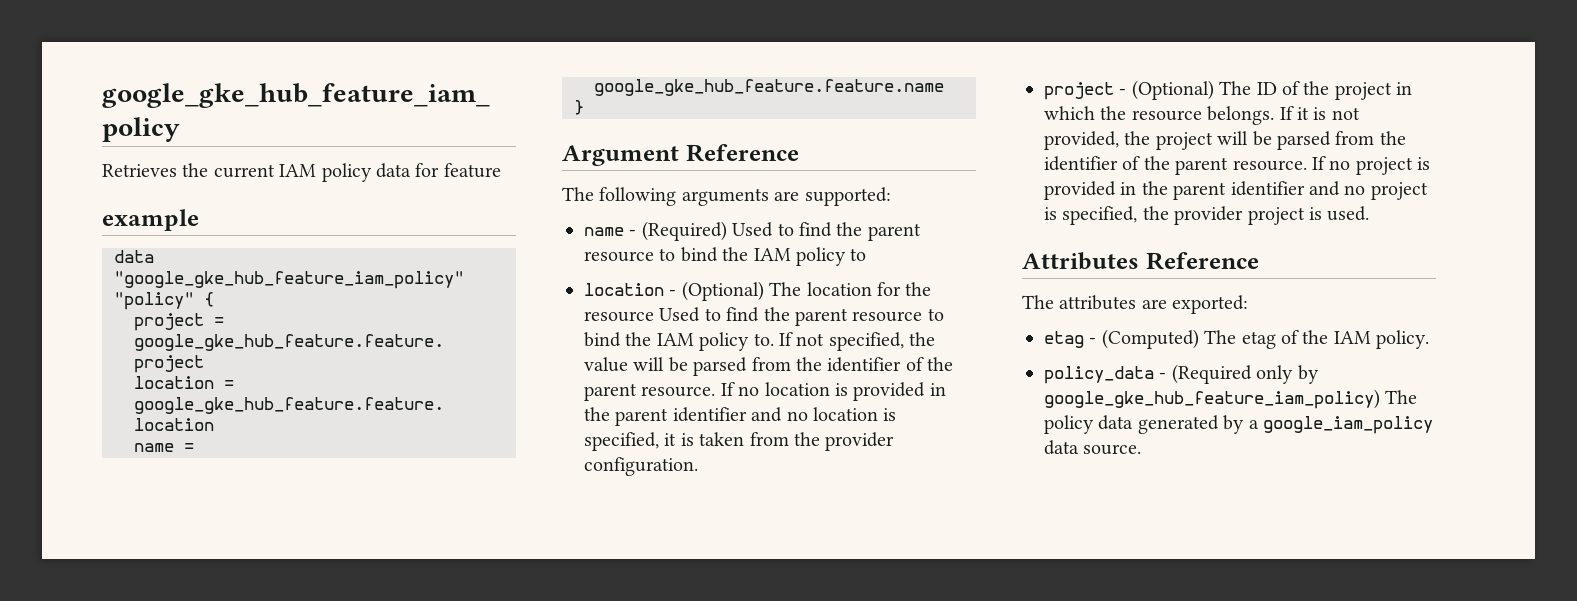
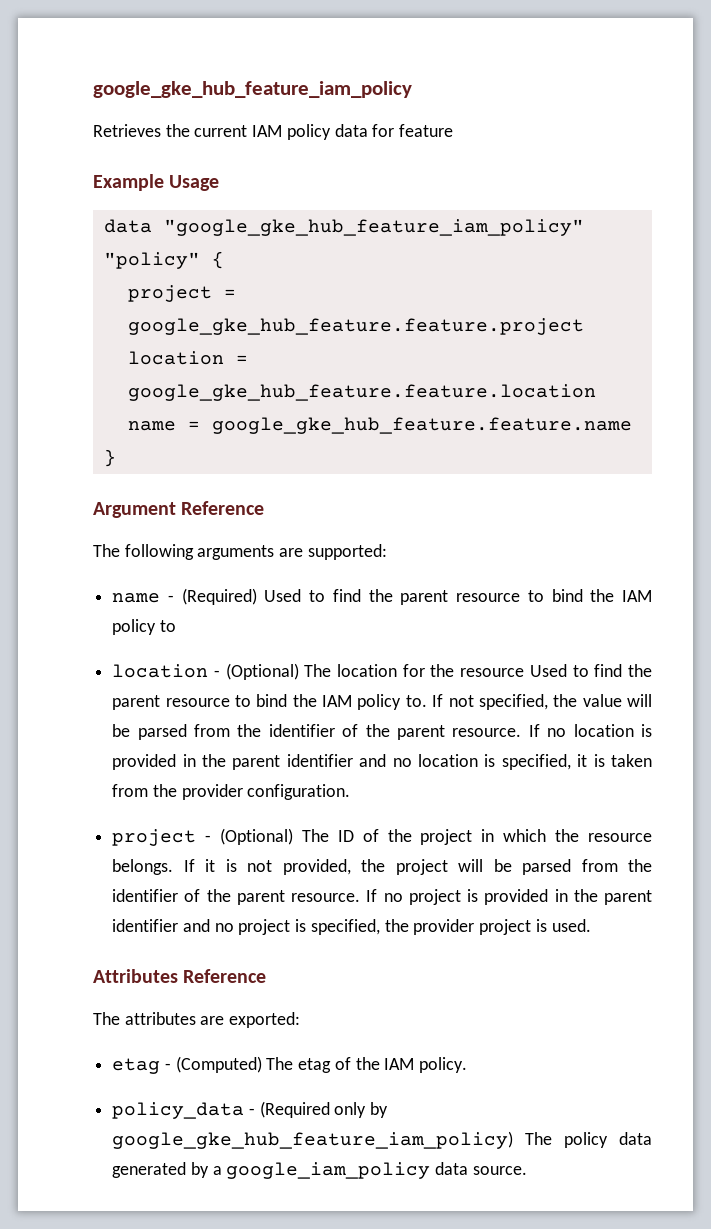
- example
+ Example Usage

